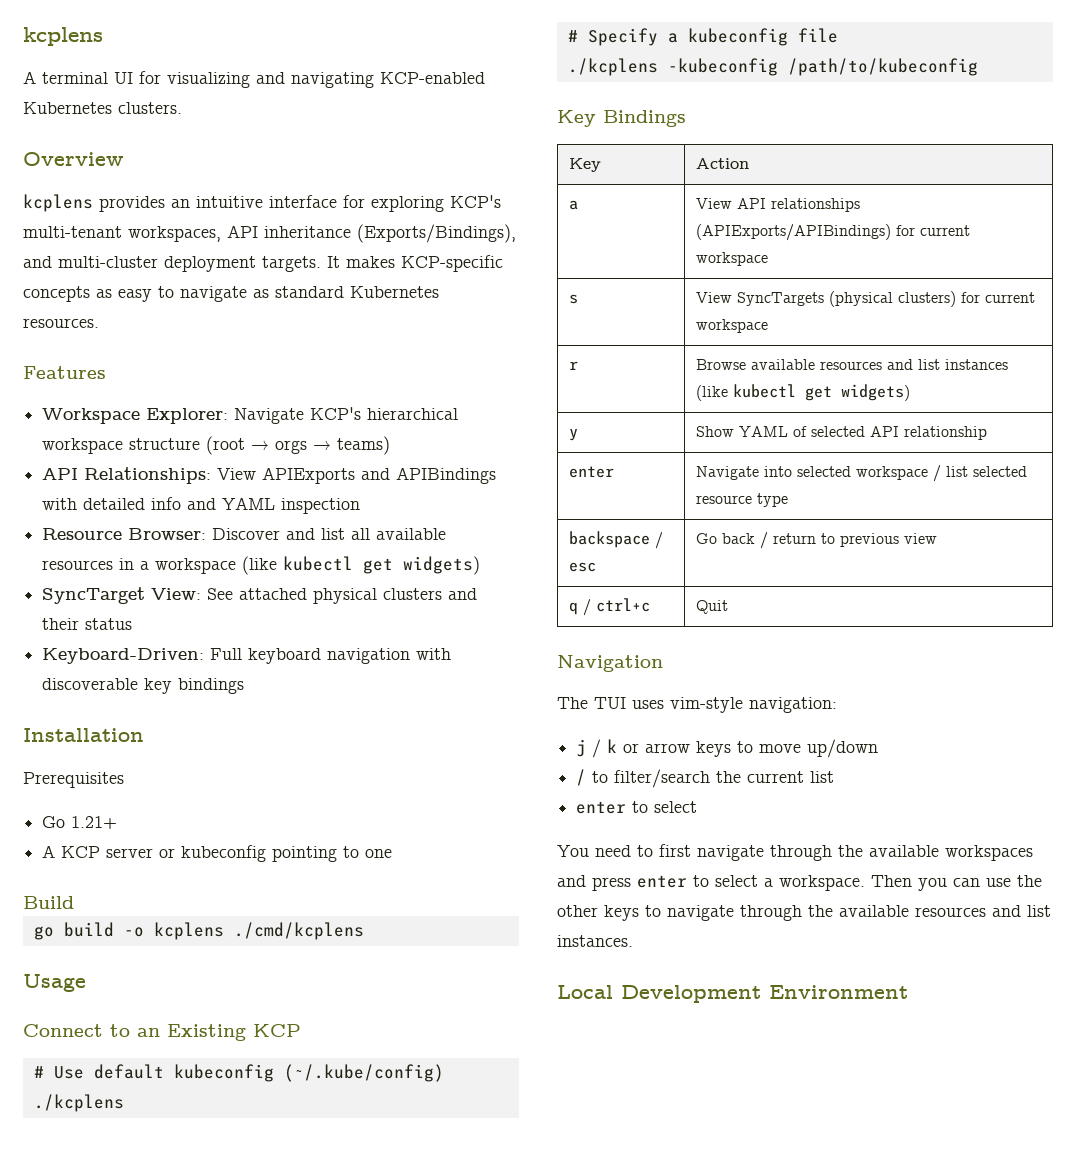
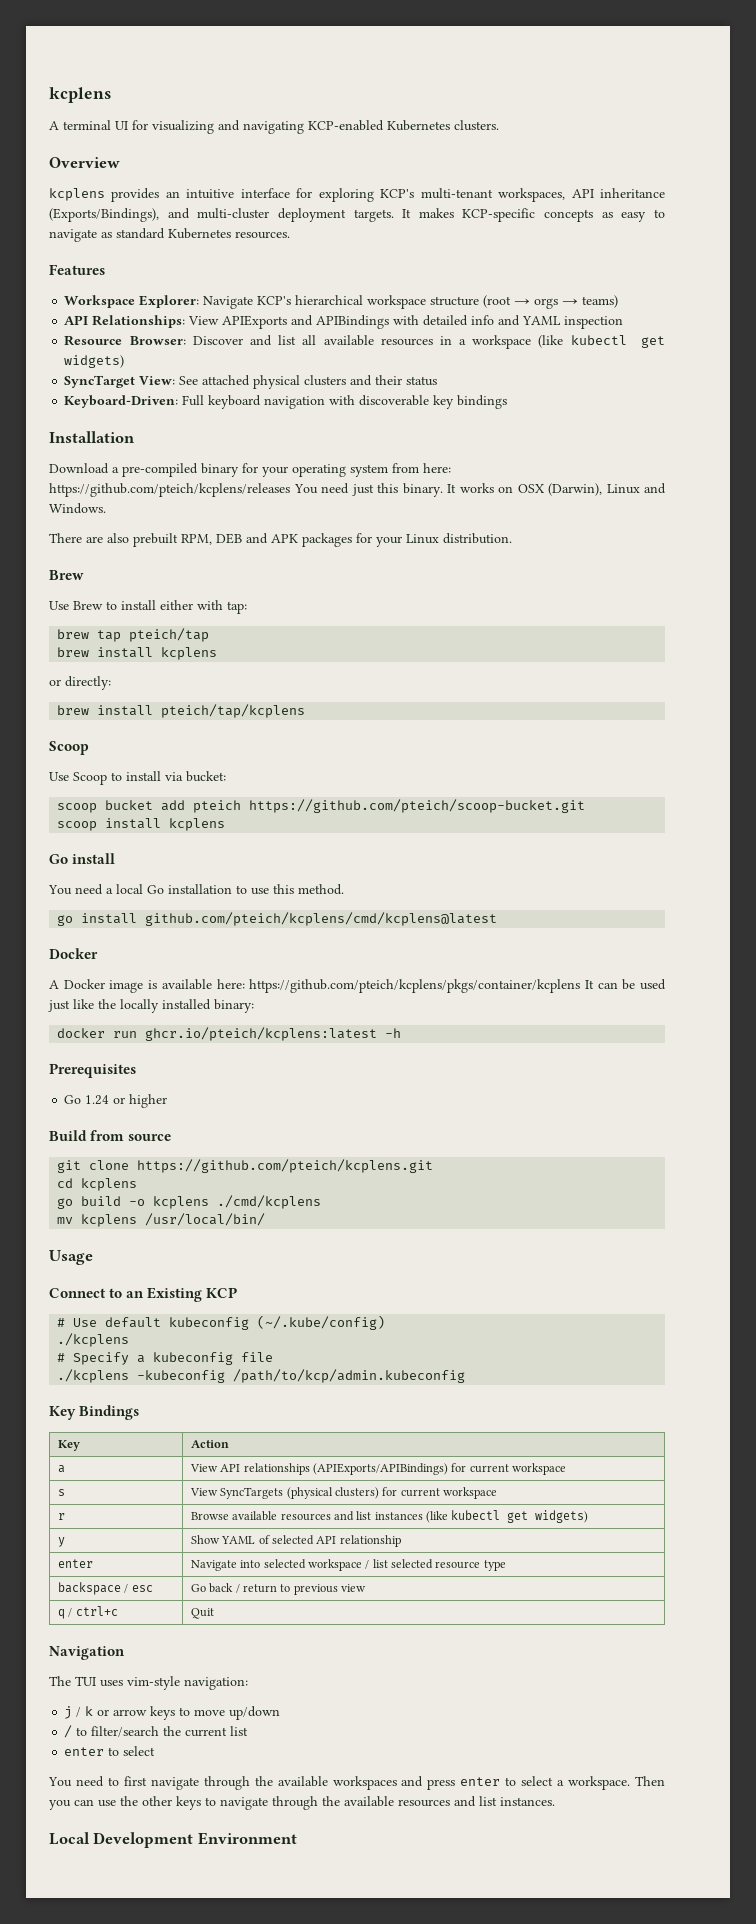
+ Download a pre-compiled binary for your operating system from here: https://github.com/pteich/kcplens/releases You need just this binary. It works on OSX (Darwin), Linux and Windows.
+ There are also prebuilt RPM, DEB and APK packages for your Linux distribution.
+ Brew
+ Use Brew to install either with tap:
+ brew tap pteich/tap
+ brew install kcplens
+ or directly:
+ brew install pteich/tap/kcplens
+ Scoop
+ Use Scoop to install via bucket:
+ scoop bucket add pteich https://github.com/pteich/scoop-bucket.git
+ scoop install kcplens
+ Go install
+ You need a local Go installation to use this method.
+ go install github.com/pteich/kcplens/cmd/kcplens@latest
+ Docker
+ A Docker image is available here: https://github.com/pteich/kcplens/pkgs/container/kcplens It can be used just like the locally installed binary:
+ docker run ghcr.io/pteich/kcplens:latest -h
  Prerequisites
- Go 1.21+
- A KCP server or kubeconfig pointing to one
- Build
+ Go 1.24 or higher
+ Build from source
+ git clone https://github.com/pteich/kcplens.git
+ cd kcplens
+ mv kcplens /usr/local/bin/
- ./kcplens -kubeconfig /path/to/kubeconfig
+ ./kcplens -kubeconfig /path/to/kcp/admin.kubeconfig

